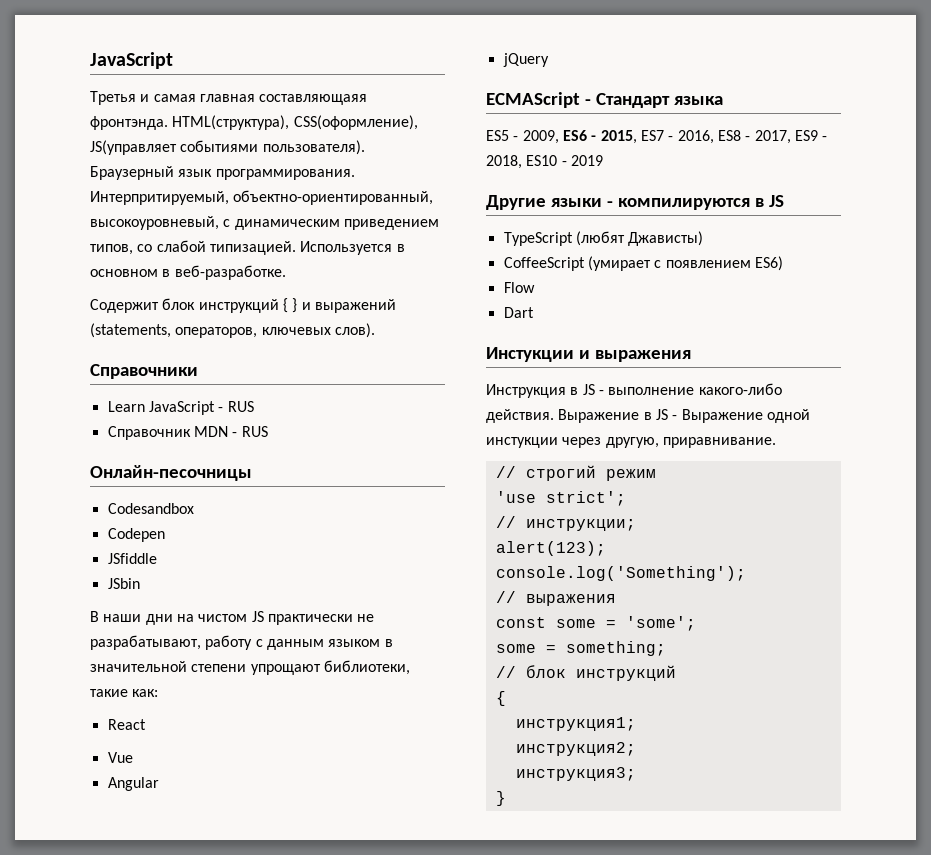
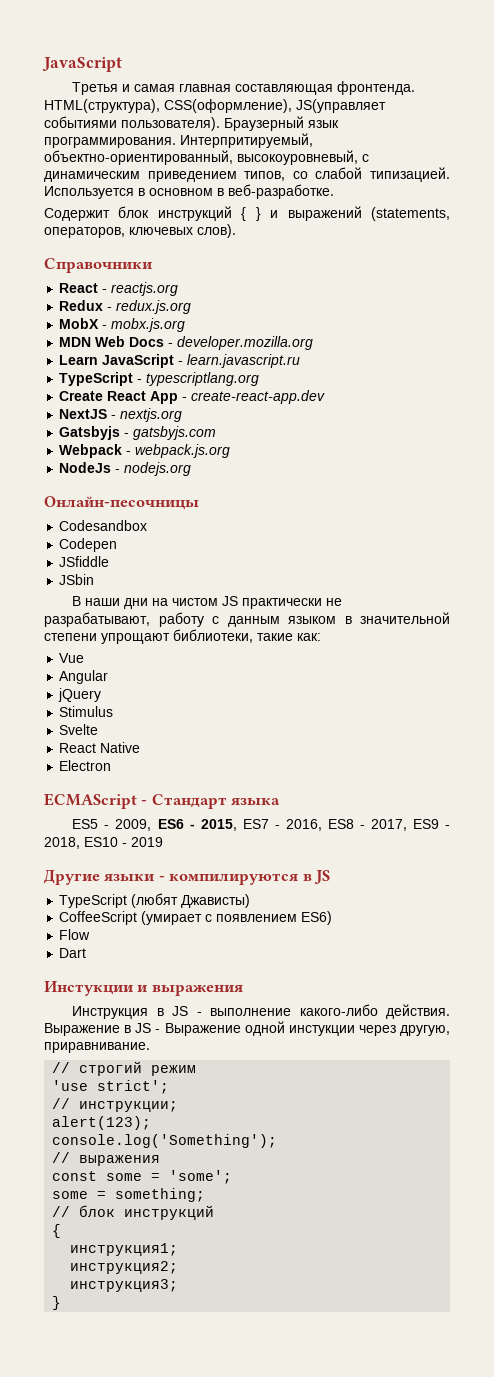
- Третья и самая главная составляющаяя фронтэнда.
+ Третья и самая главная составляющая фронтенда.
- Learn JavaScript - RUS
- Справочник MDN - RUS
+ React - reactjs.org
+ Redux - redux.js.org
+ MobX - mobx.js.org
+ MDN Web Docs - developer.mozilla.org
+ Learn JavaScript - learn.javascript.ru
+ TypeScript - typescriptlang.org
+ Create React App - create-react-app.dev
+ NextJS - nextjs.org
+ Gatsbyjs - gatsbyjs.com
+ Webpack - webpack.js.org
+ NodeJs - nodejs.org
- React
+ Stimulus
+ Svelte
+ React Native
+ Electron

